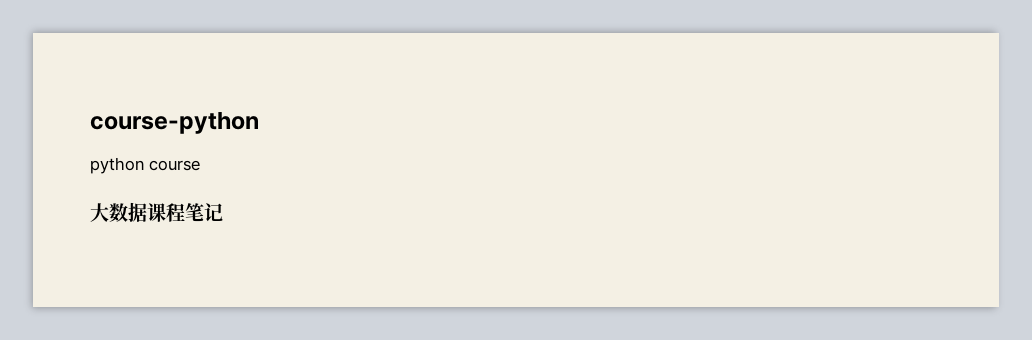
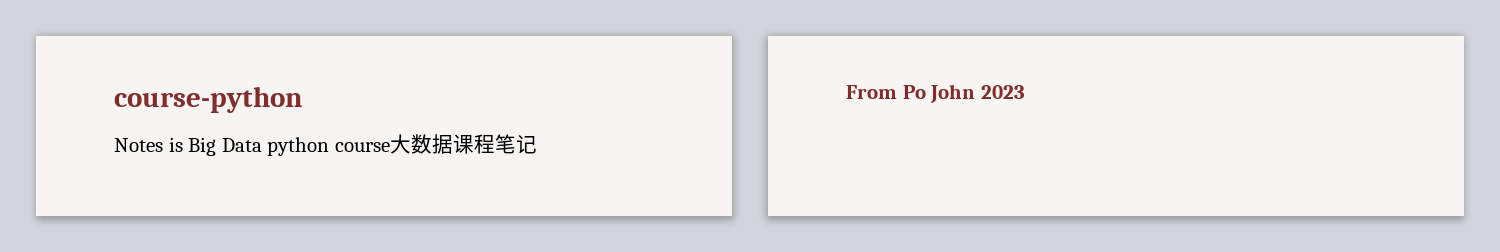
- python course
- 大数据课程笔记
+ Notes is Big Data python course大数据课程笔记
+ From Po John 2023

